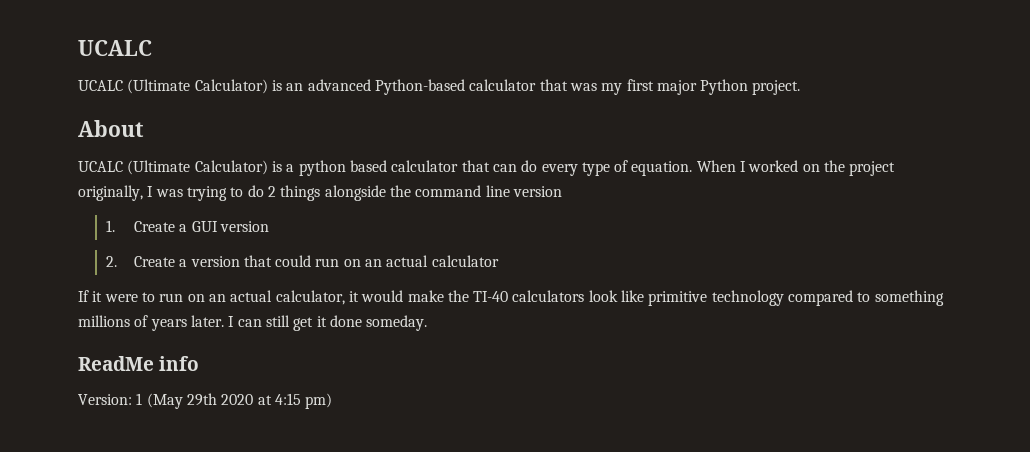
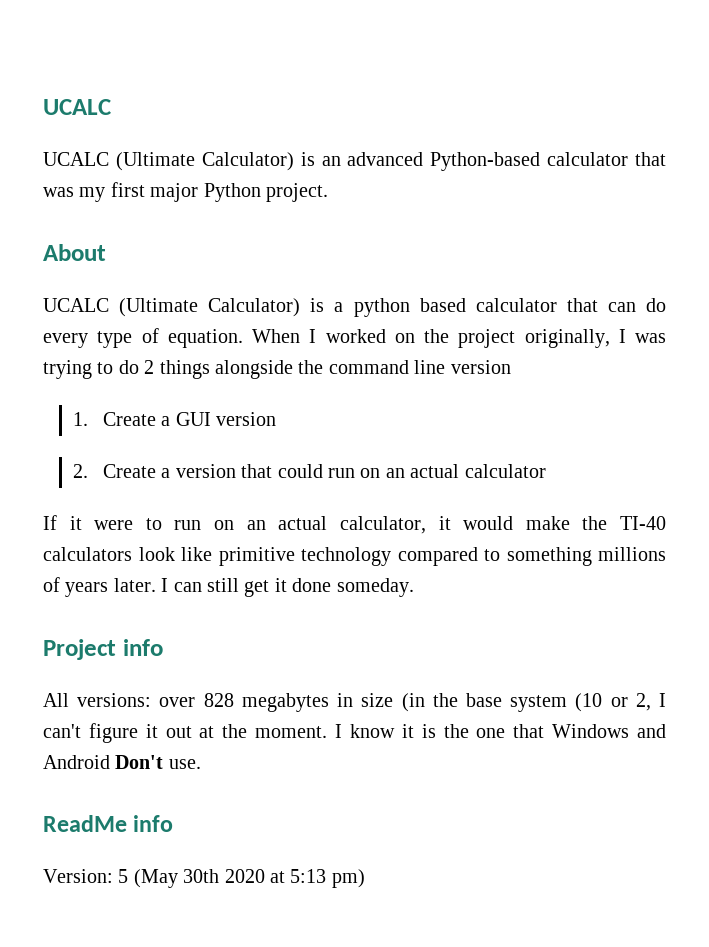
+ Project info
+ All versions: over 828 megabytes in size (in the base system (10 or 2, I can't figure it out at the moment. I know it is the one that Windows and Android Don't use.
- Version: 1 (May 29th 2020 at 4:15 pm)
+ Version: 5 (May 30th 2020 at 5:13 pm)

